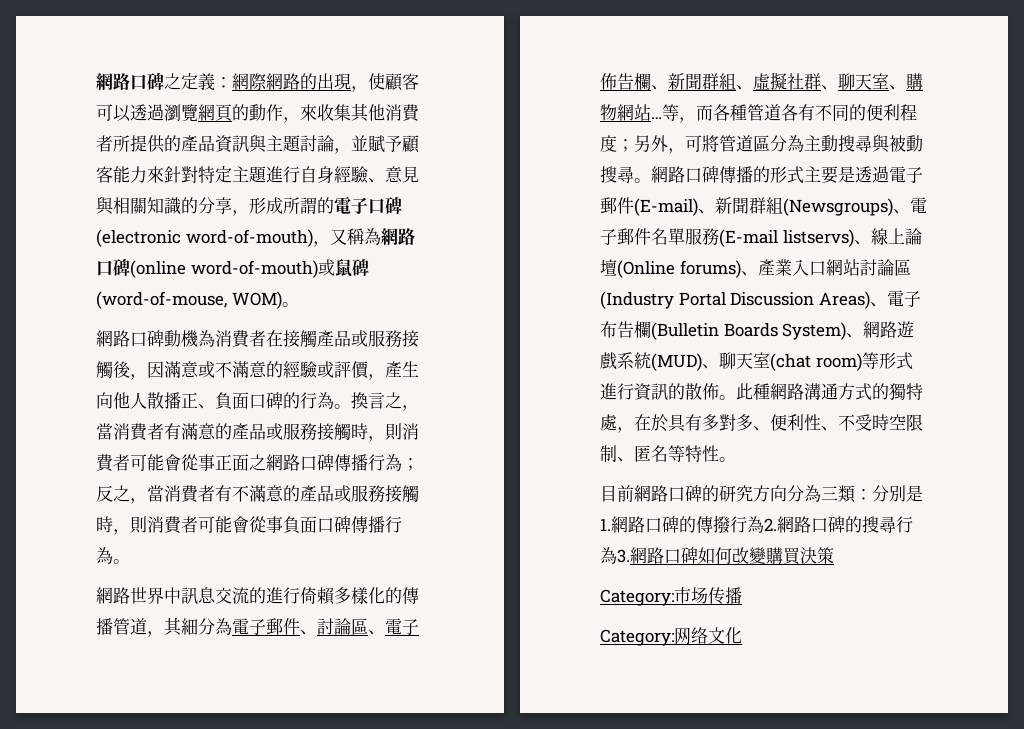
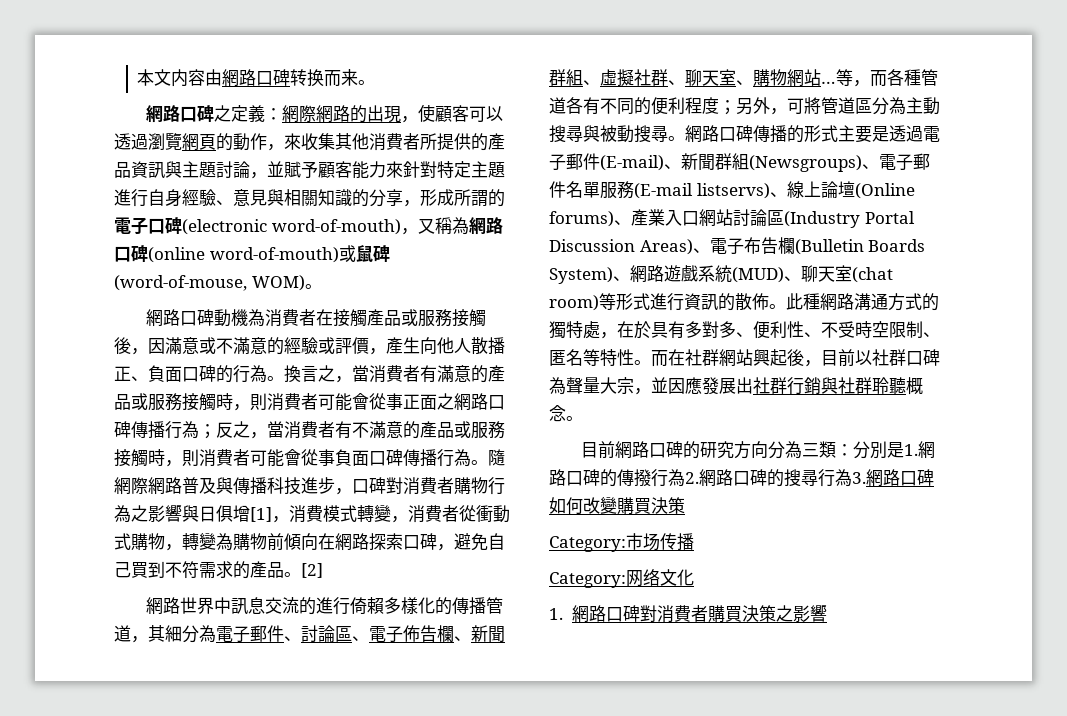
+ 本文内容由網路口碑转换而来。
+ 隨網際網路普及與傳播科技進步，口碑對消費者購物行為之影響與日俱增[1]，消費模式轉變，消費者從衝動式購物，轉變為購物前傾向在網路探索口碑，避免自己買到不符需求的產品。[2]
+ 而在社群網站興起後，目前以社群口碑為聲量大宗，並因應發展出社群行銷與社群聆聽概念。
+ 1.網路口碑對消費者購買決策之影響

